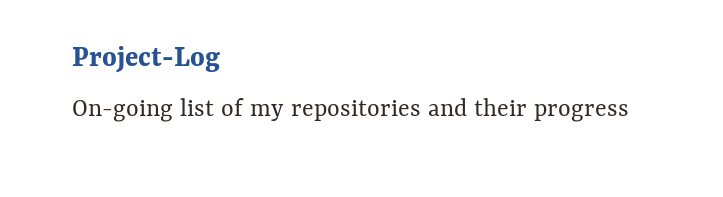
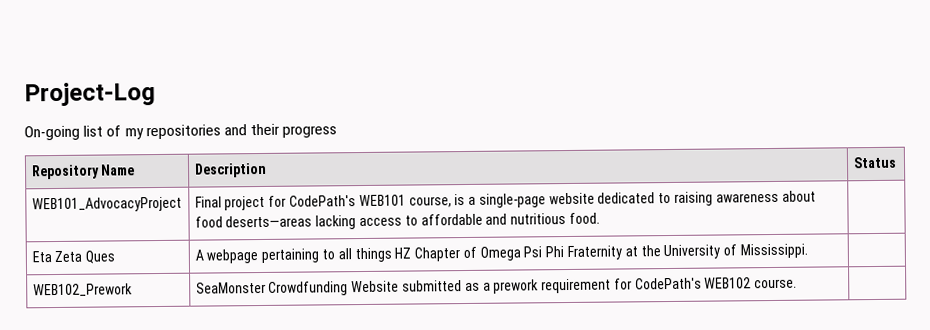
+ Repository Name | Description | Status
+ WEB101_AdvocacyProject | Final project for CodePath's WEB101 course, is a single-page website dedicated to raising awareness about food deserts—areas lacking access to affordable and nutritious food. |
+ Eta Zeta Ques | A webpage pertaining to all things HZ Chapter of Omega Psi Phi Fraternity at the University of Mississippi. |
+ WEB102_Prework | SeaMonster Crowdfunding Website submitted as a prework requirement for CodePath's WEB102 course. |

